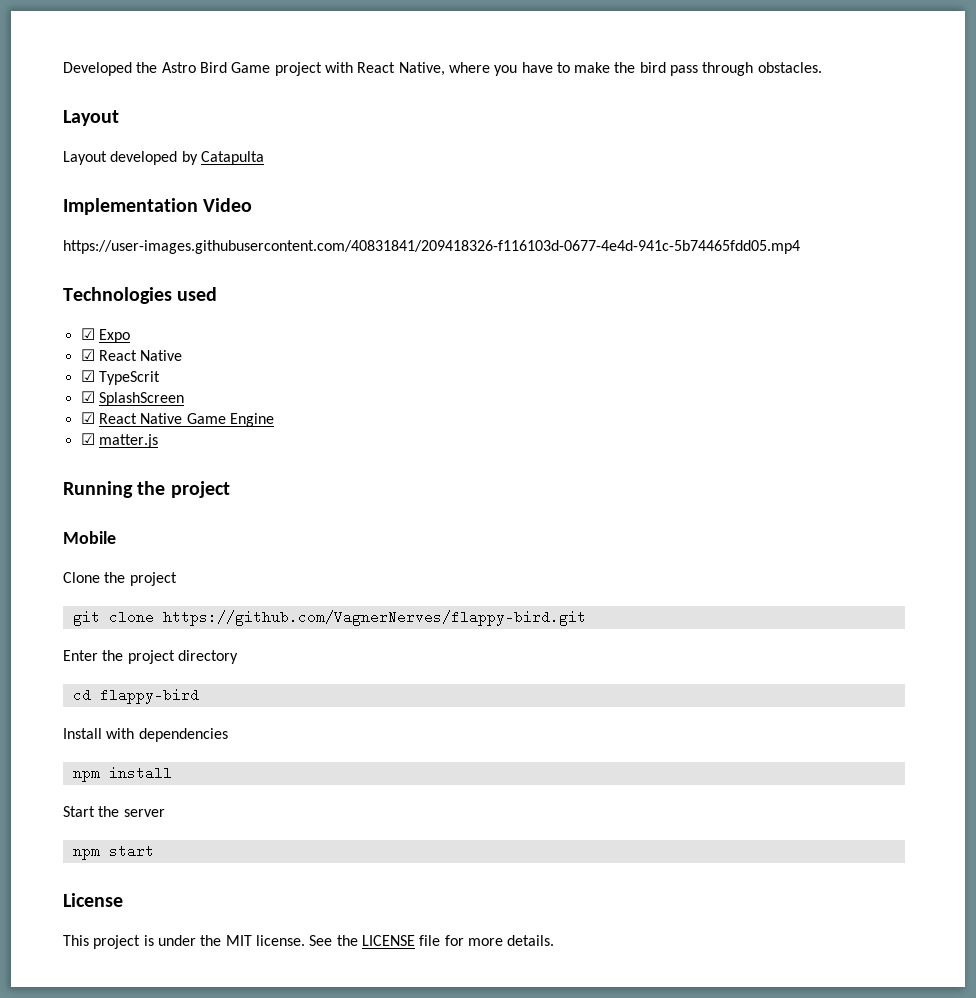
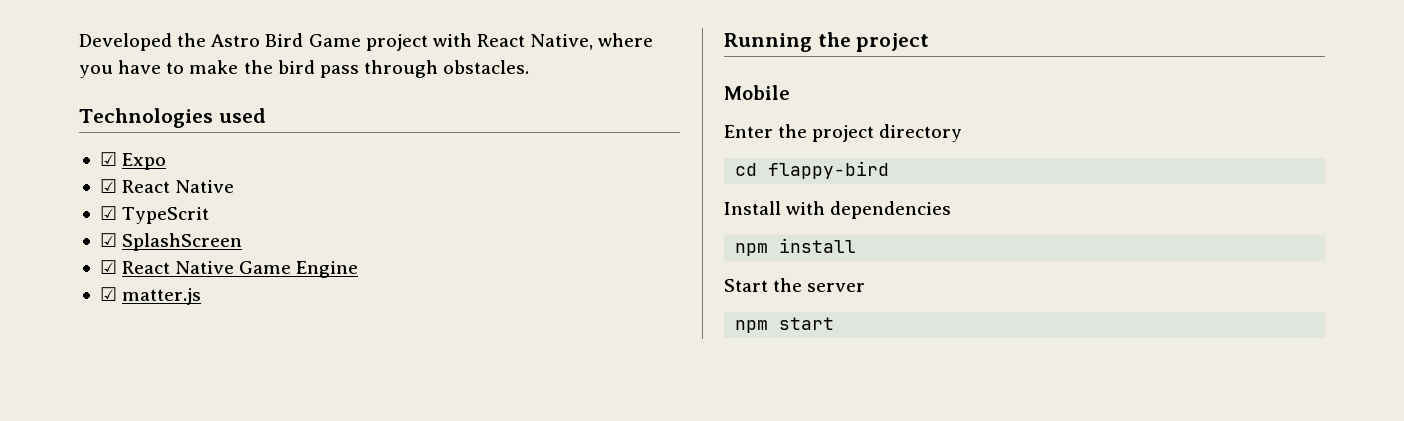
  Developed the Astro Bird Game project with React Native, where you have to make the bird pass through obstacles.
- Layout
- Layout developed by Catapulta
- Implementation Video
- https://user-images.githubusercontent.com/40831841/209418326-f116103d-0677-4e4d-941c-5b74465fdd05.mp4
- Clone the project
- git clone https://github.com/VagnerNerves/flappy-bird.git
- License
- This project is under the MIT license. See the LICENSE file for more details.

